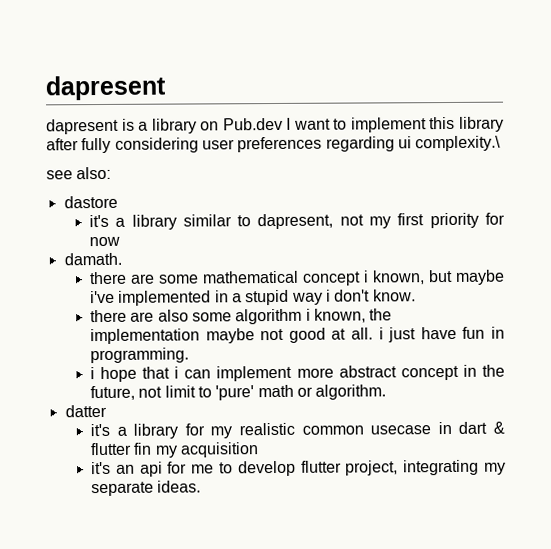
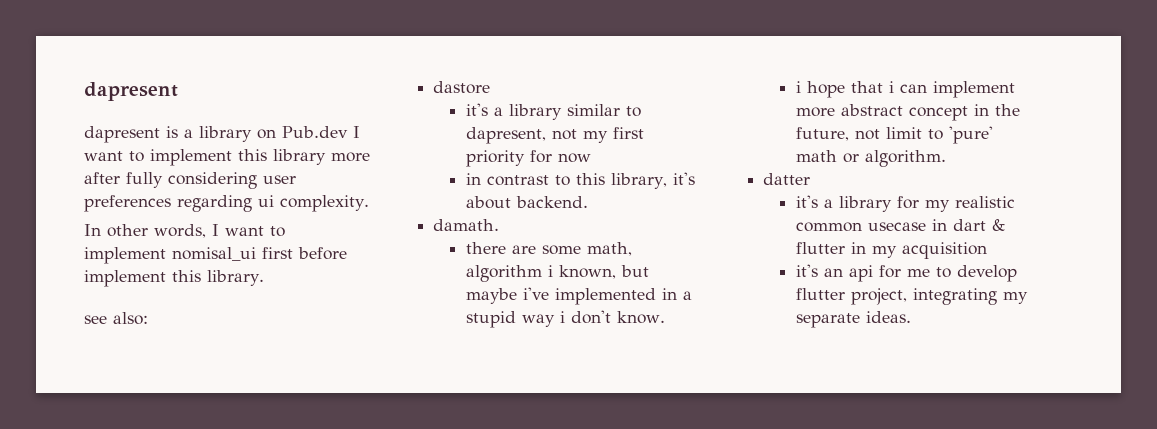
- dapresent is a library on Pub.dev I want to implement this library after fully considering user preferences regarding ui complexity.\
+ dapresent is a library on Pub.dev I want to implement this library more after fully considering user preferences regarding ui complexity.
+ In other words, I want to implement nomisal_ui first before implement this library.
+ in contrast to this library, it's about backend.
- there are some mathematical concept i known, but maybe i've implemented in a stupid way i don't know.
+ there are some math, algorithm i known, but maybe i've implemented in a stupid way i don't know.
- there are also some algorithm i known, the implementation maybe not good at all. i just have fun in programming.
- it's a library for my realistic common usecase in dart & flutter fin my acquisition
+ it's a library for my realistic common usecase in dart & flutter in my acquisition

